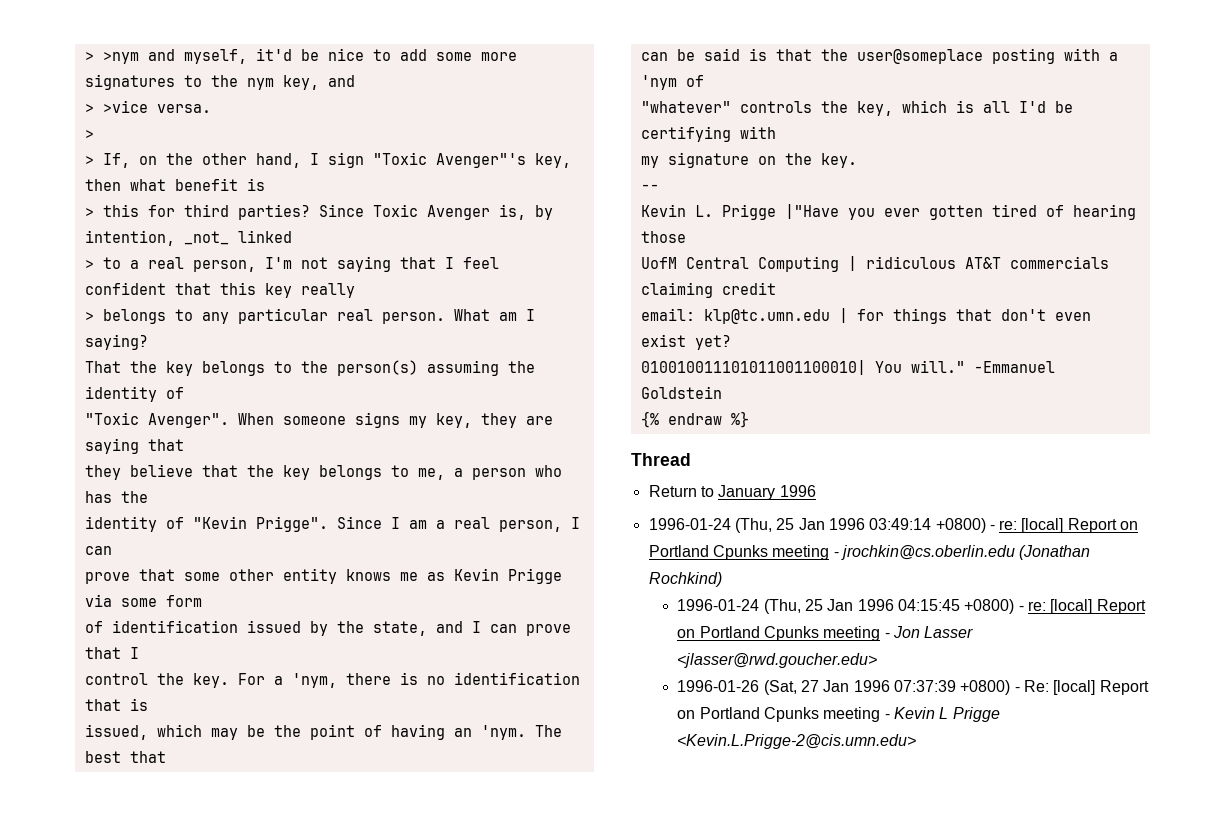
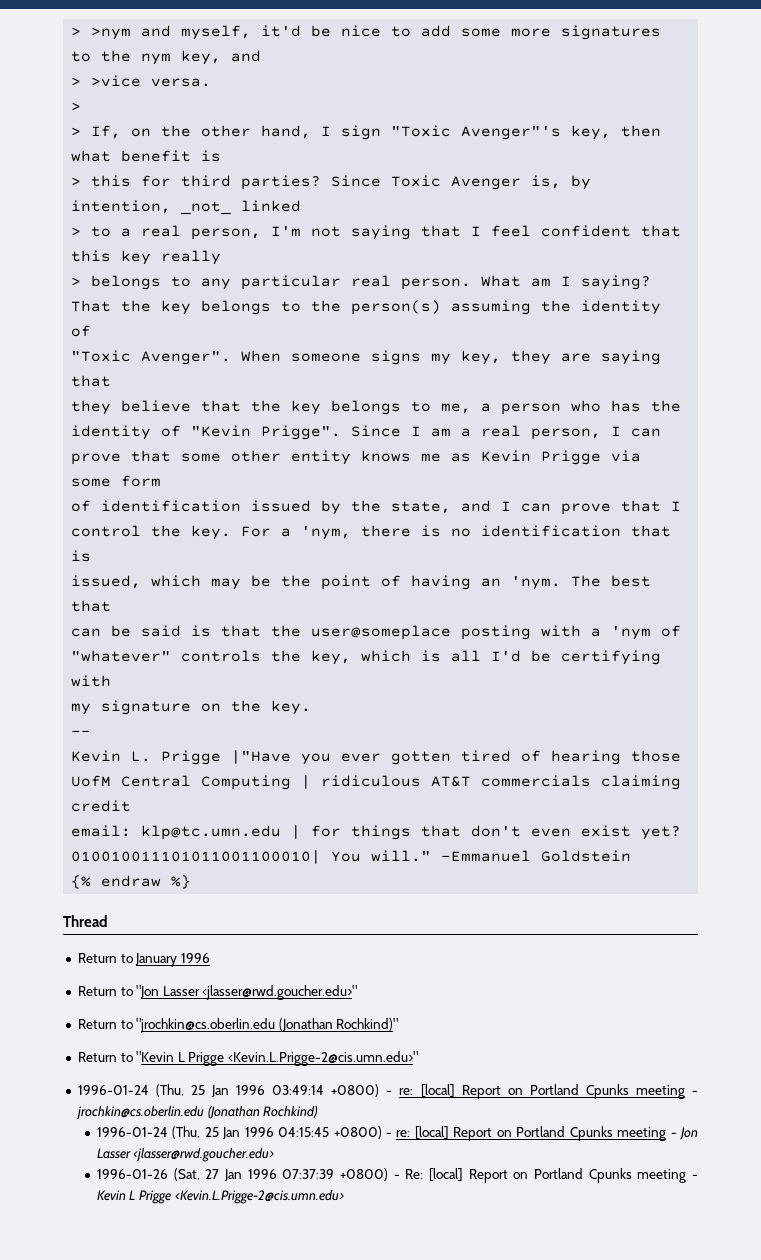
+ Return to "Jon Lasser <jlasser@rwd.goucher.edu>"
+ Return to "jrochkin@cs.oberlin.edu (Jonathan Rochkind)"
+ Return to "Kevin L Prigge <Kevin.L.Prigge-2@cis.umn.edu>"

